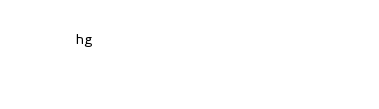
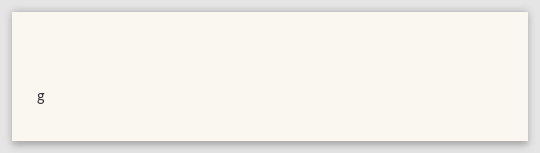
- hg
+ g

